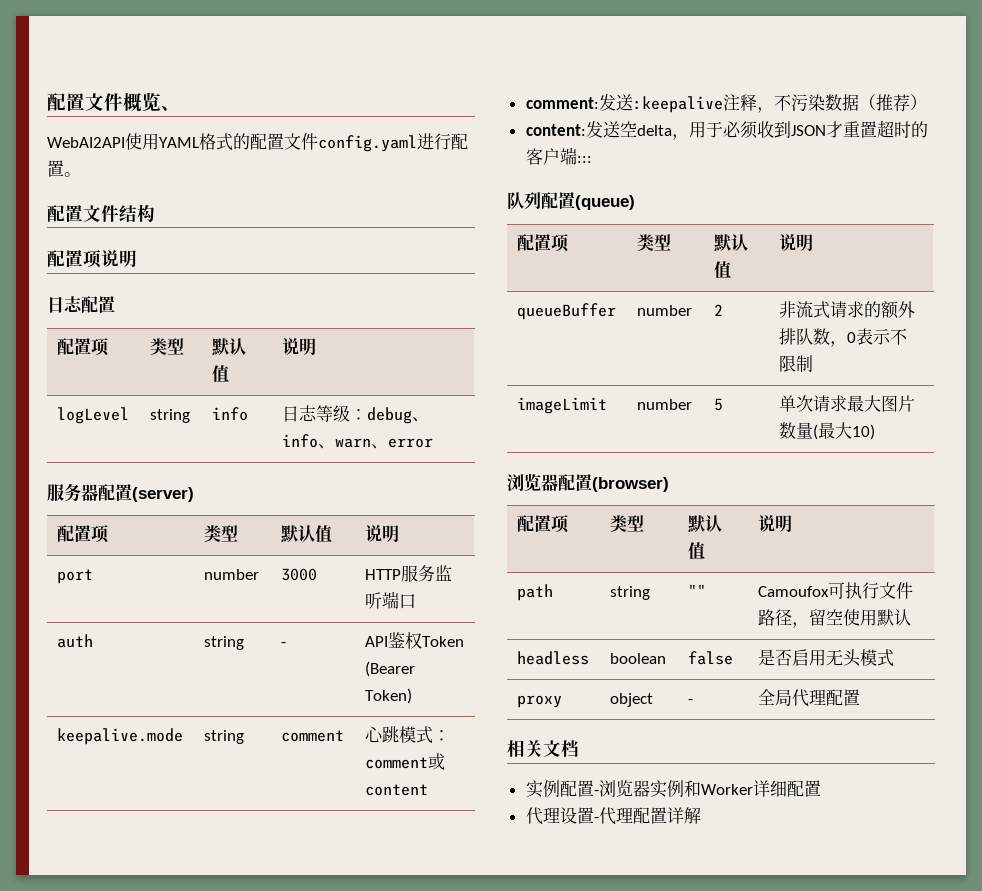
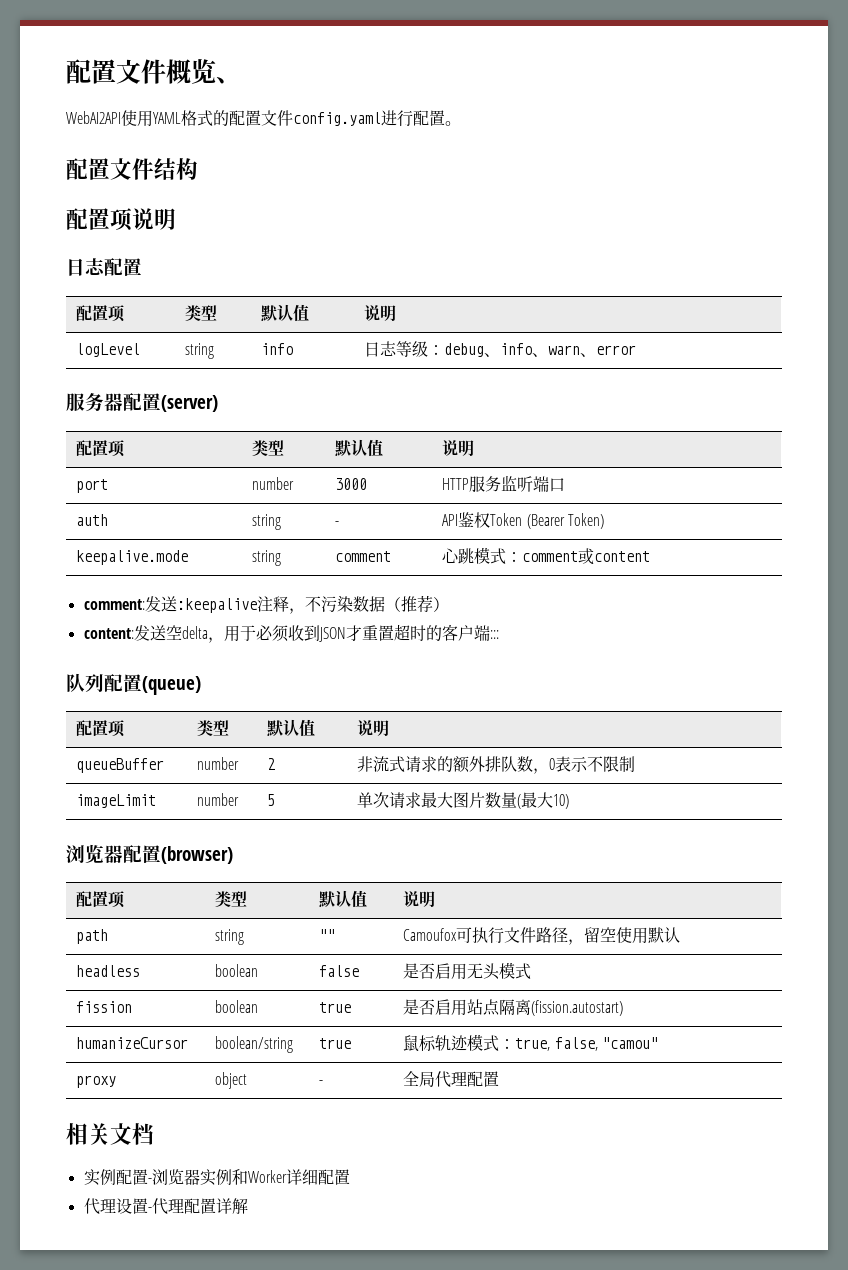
+ fission | boolean | true | 是否启用站点隔离(fission.autostart)
+ humanizeCursor | boolean/string | true | 鼠标轨迹模式：true, false, "camou"

